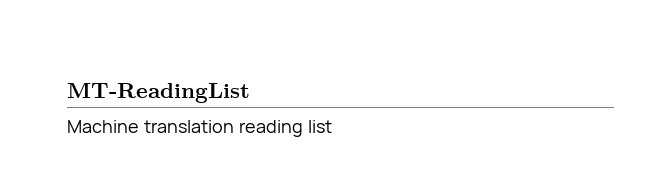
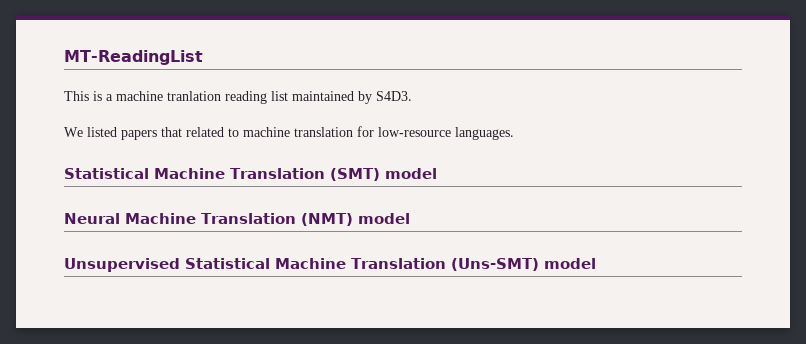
- Machine translation reading list
+ This is a machine tranlation reading list maintained by S4D3.
+ We listed papers that related to machine translation for low-resource languages.
+ Statistical Machine Translation (SMT) model
+ Neural Machine Translation (NMT) model
+ Unsupervised Statistical Machine Translation (Uns-SMT) model

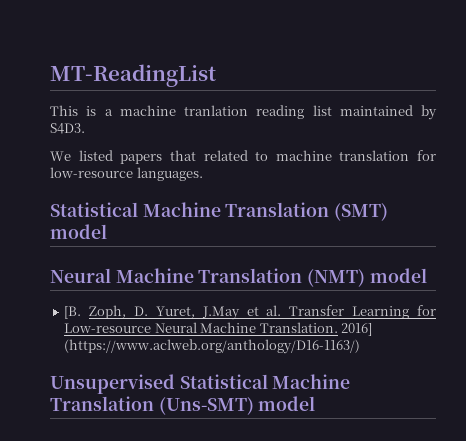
+ [B. Zoph, D. Yuret, J.May et al. Transfer Learning for Low-resource Neural Machine Translation. 2016] (https://www.aclweb.org/anthology/D16-1163/)

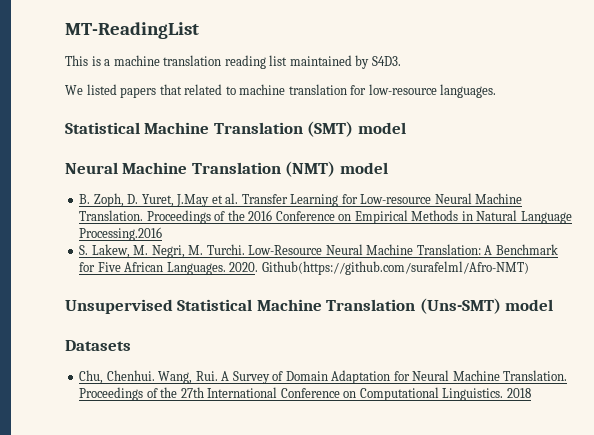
- This is a machine tranlation reading list maintained by S4D3.
+ This is a machine translation reading list maintained by S4D3.
- [B. Zoph, D. Yuret, J.May et al. Transfer Learning for Low-resource Neural Machine Translation.
+ B. Zoph, D. Yuret, J.May et al. Transfer Learning for Low-resource Neural Machine Translation.
- 2016] (https://www.aclweb.org/anthology/D16-1163/)
+ Proceedings of the 2016 Conference on Empirical Methods in Natural Language Processing.2016
+ S. Lakew, M. Negri, M. Turchi. Low-Resource Neural Machine Translation: A Benchmark for Five African Languages. 2020. Github(https://github.com/surafelml/Afro-NMT)
+ Datasets
+ Chu, Chenhui. Wang, Rui. A Survey of Domain Adaptation for Neural Machine Translation. Proceedings of the 27th International Conference on Computational Linguistics. 2018

